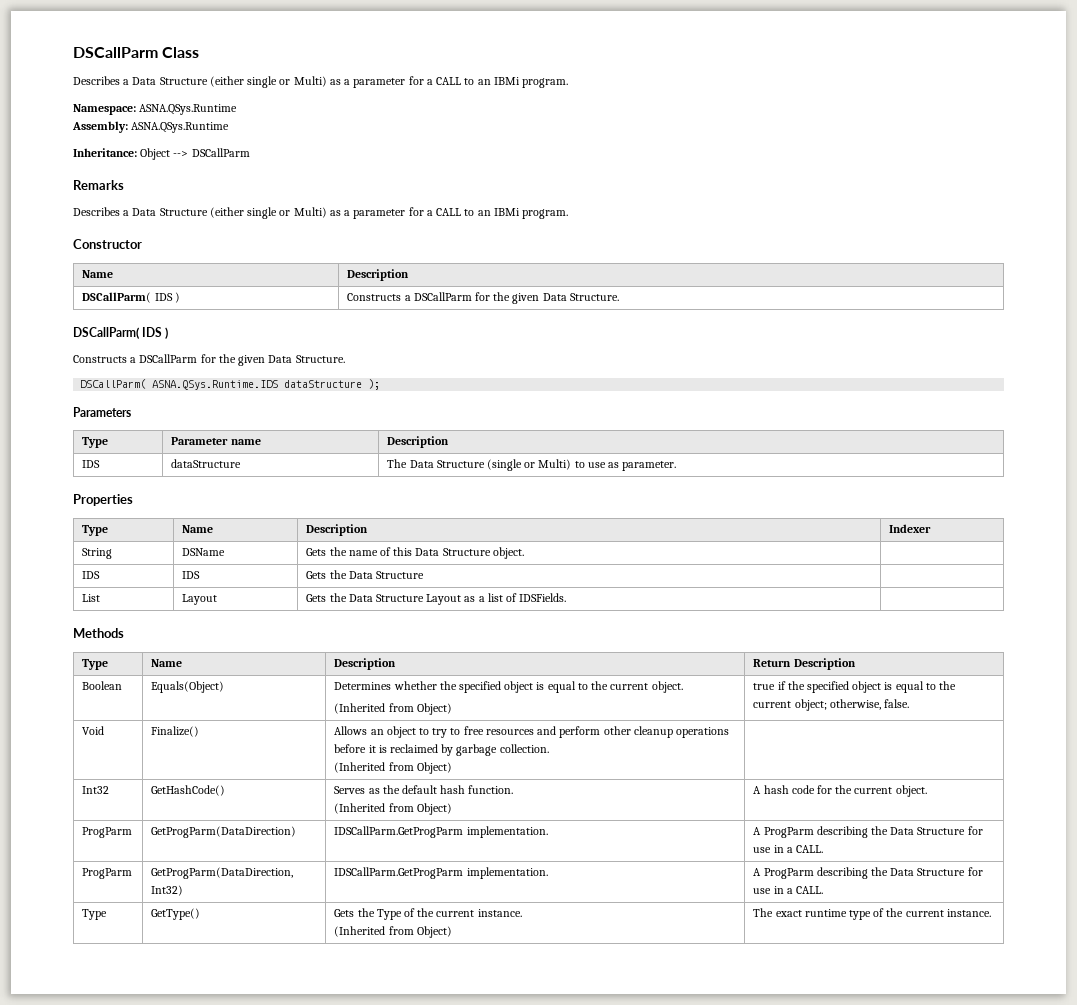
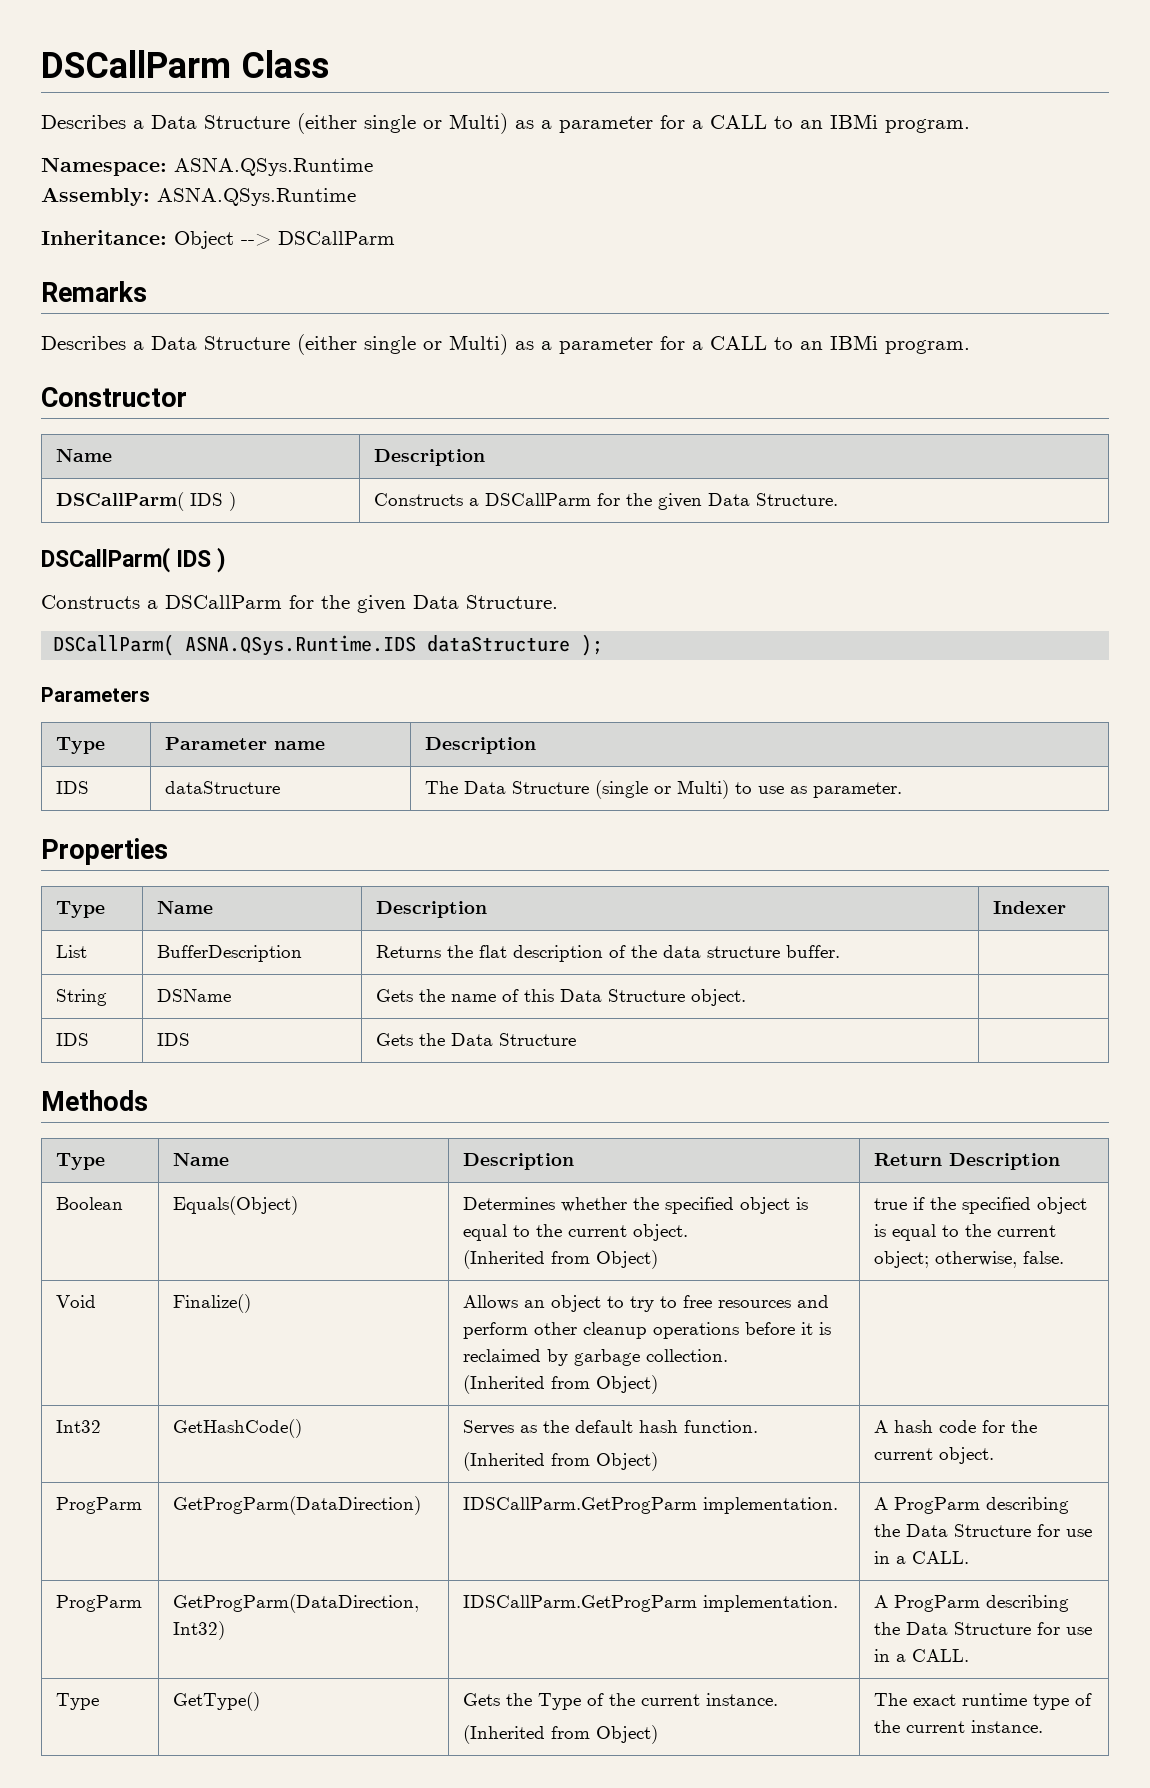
+ List | BufferDescription | Returns the flat description of the data structure buffer. |
- List | Layout | Gets the Data Structure Layout as a list of IDSFields. |

